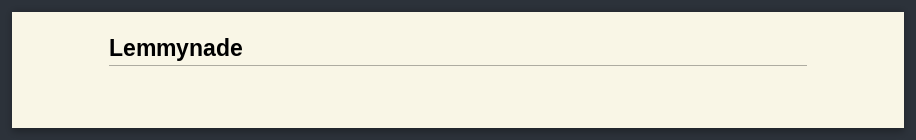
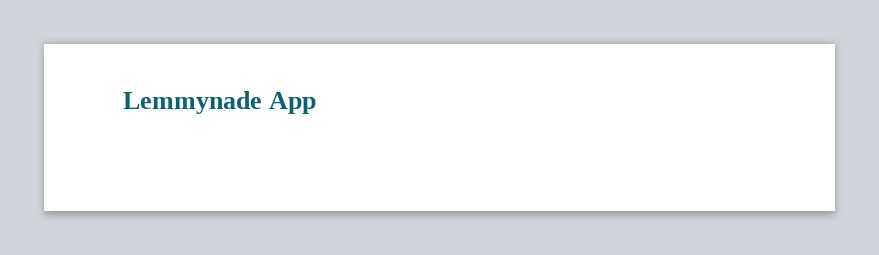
- Lemmynade
+ Lemmynade App

